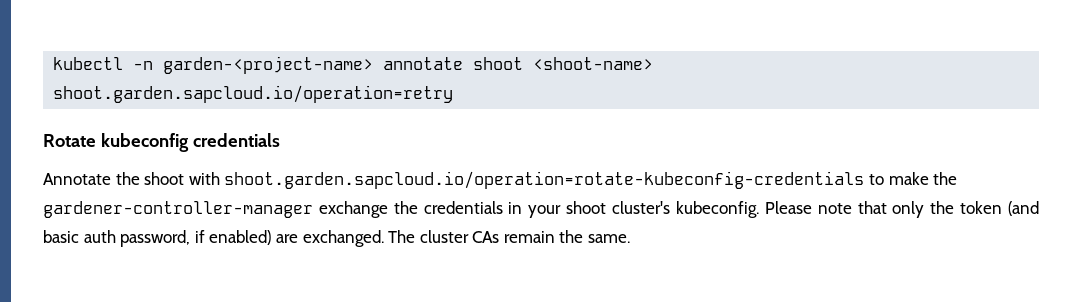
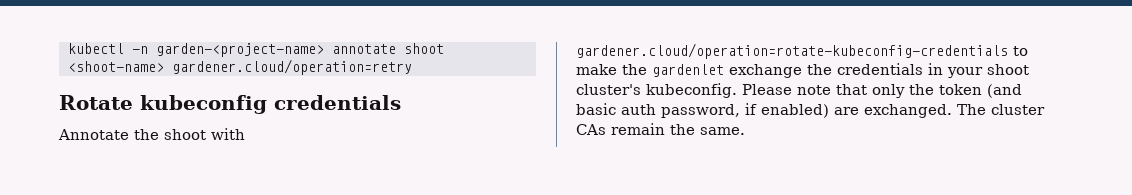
- kubectl -n garden-<project-name> annotate shoot <shoot-name> shoot.garden.sapcloud.io/operation=retry
+ kubectl -n garden-<project-name> annotate shoot <shoot-name> gardener.cloud/operation=retry
- Annotate the shoot with shoot.garden.sapcloud.io/operation=rotate-kubeconfig-credentials to make the gardener-controller-manager exchange the credentials in your shoot cluster's kubeconfig.
+ Annotate the shoot with gardener.cloud/operation=rotate-kubeconfig-credentials to make the gardenlet exchange the credentials in your shoot cluster's kubeconfig.

